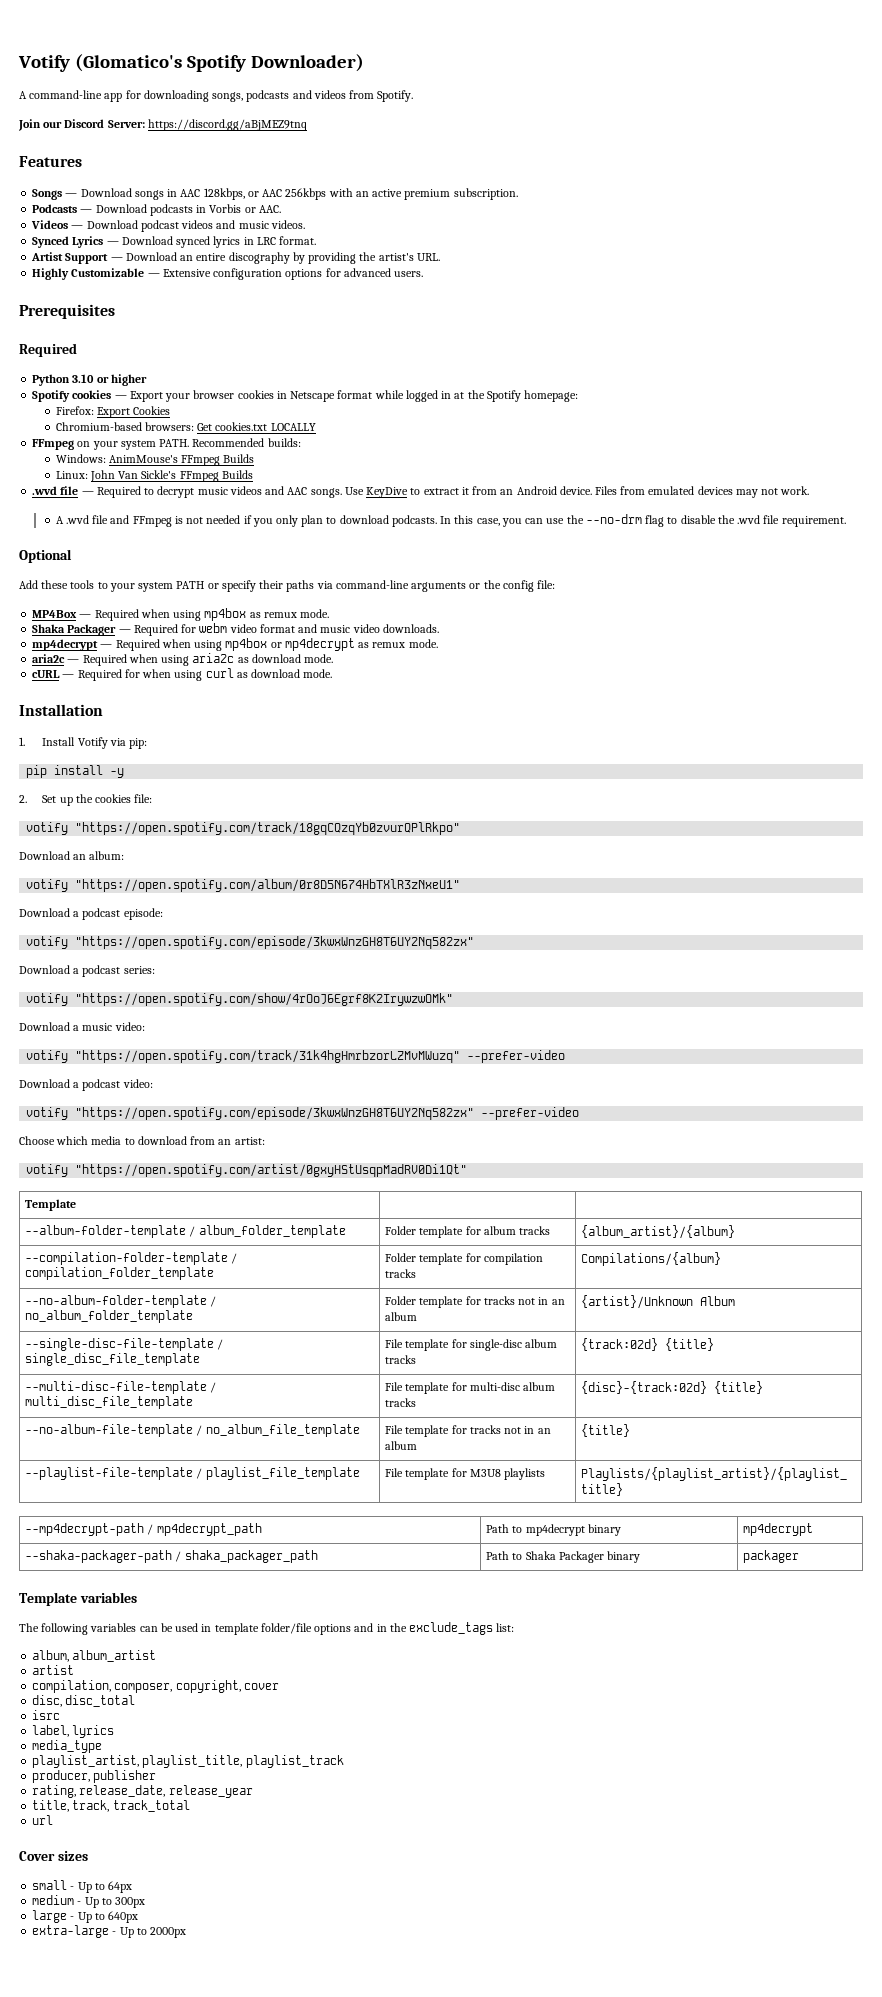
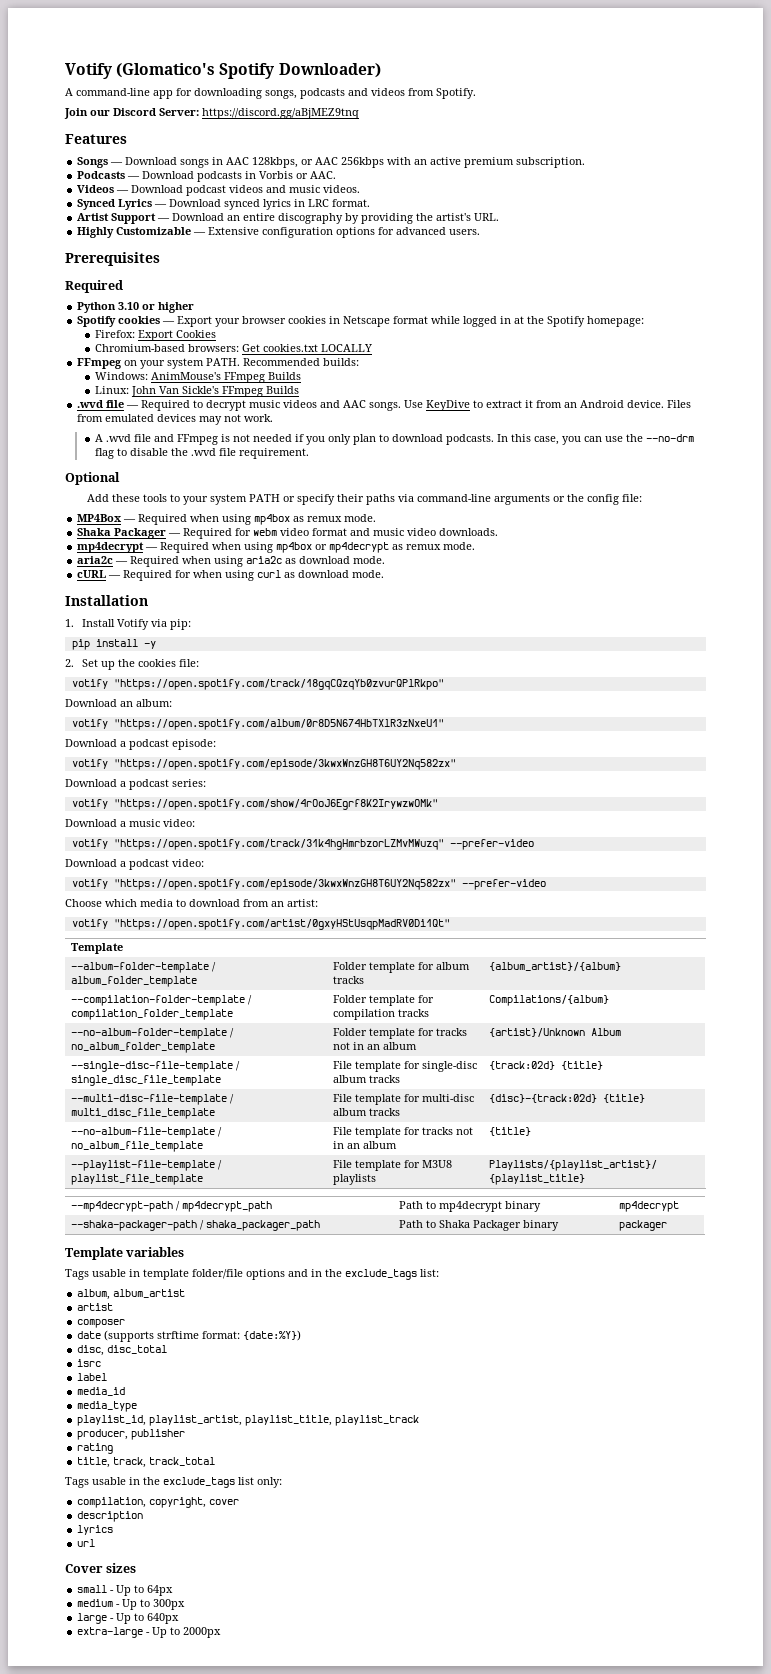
- The following variables can be used in template folder/file options and in the exclude_tags list:
+ Tags usable in template folder/file options and in the exclude_tags list:
- compilation, composer, copyright, cover
+ composer
+ date (supports strftime format: {date:%Y})
- label, lyrics
+ label
+ media_id
- playlist_artist, playlist_title, playlist_track
+ playlist_id, playlist_artist, playlist_title, playlist_track
- rating, release_date, release_year
+ rating
+ Tags usable in the exclude_tags list only:
+ compilation, copyright, cover
+ description
+ lyrics

